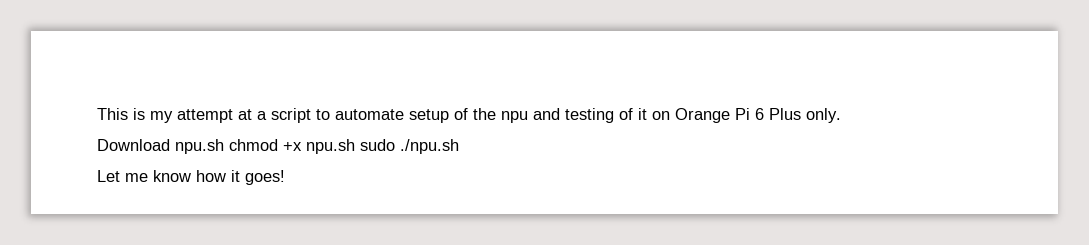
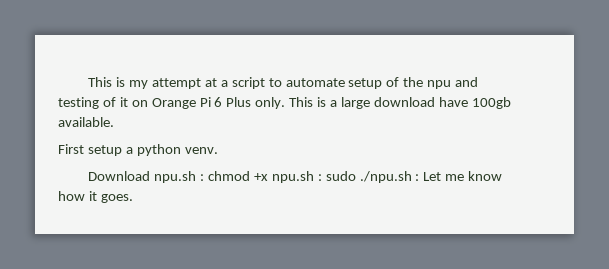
+ This is a large download have 100gb available.
+ First setup a python venv.
- Download npu.sh chmod +x npu.sh sudo ./npu.sh
- Let me know how it goes!
+ Download npu.sh : chmod +x npu.sh : sudo ./npu.sh : Let me know how it goes.

